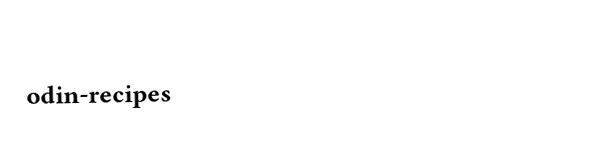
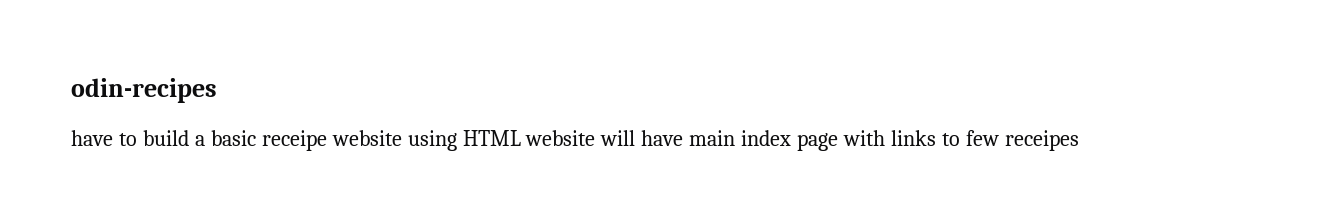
+ have to build a basic receipe website using HTML website will have main index page with links to few receipes

